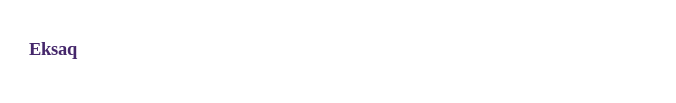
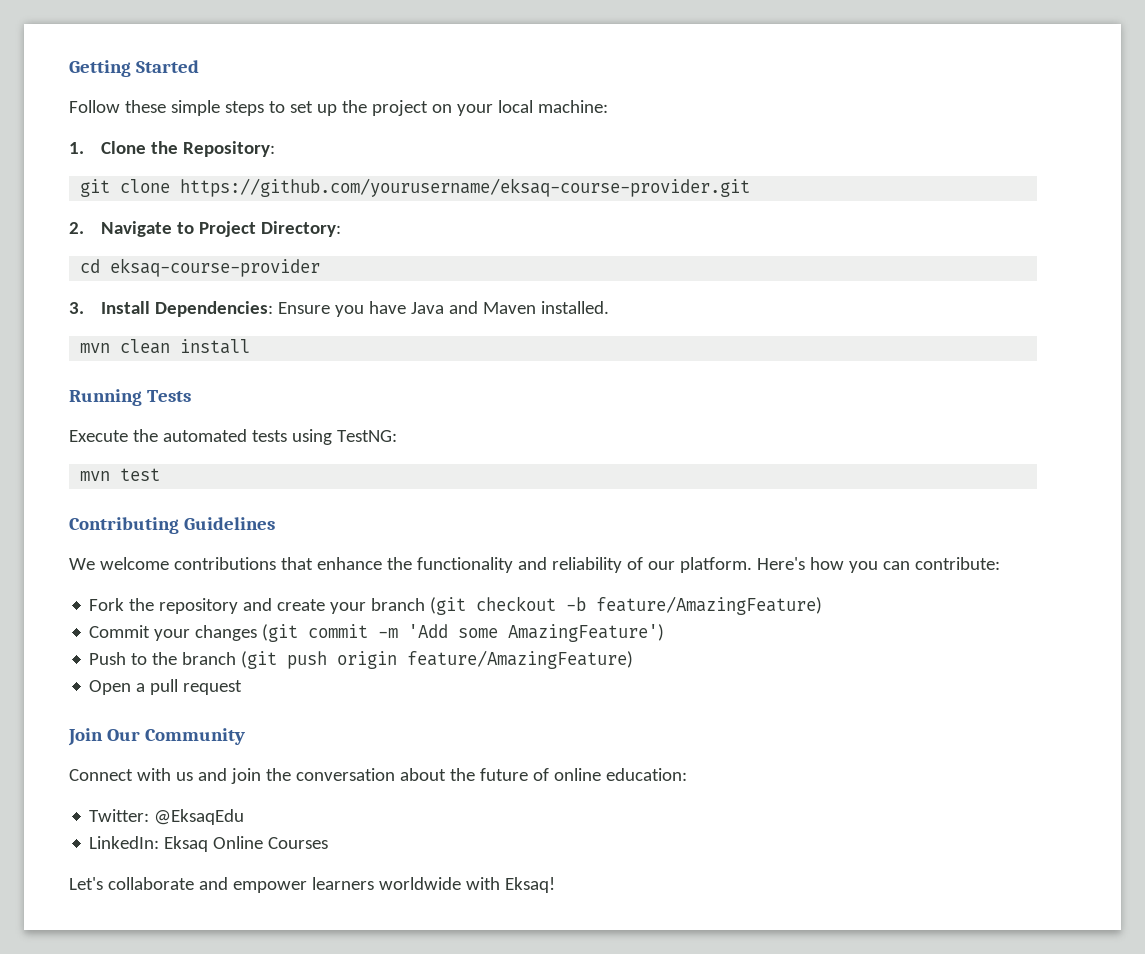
- Eksaq
+ Getting Started
+ Follow these simple steps to set up the project on your local machine:
+ 1. Clone the Repository:
+ git clone https://github.com/yourusername/eksaq-course-provider.git
+ 2. Navigate to Project Directory:
+ cd eksaq-course-provider
+ 3. Install Dependencies: Ensure you have Java and Maven installed.
+ mvn clean install
+ Running Tests
+ Execute the automated tests using TestNG:
+ mvn test
+ Contributing Guidelines
+ We welcome contributions that enhance the functionality and reliability of our platform. Here's how you can contribute:
+ Fork the repository and create your branch (git checkout -b feature/AmazingFeature)
+ Commit your changes (git commit -m 'Add some AmazingFeature')
+ Push to the branch (git push origin feature/AmazingFeature)
+ Open a pull request
+ Join Our Community
+ Connect with us and join the conversation about the future of online education:
+ Twitter: @EksaqEdu
+ LinkedIn: Eksaq Online Courses
+ Let's collaborate and empower learners worldwide with Eksaq!

